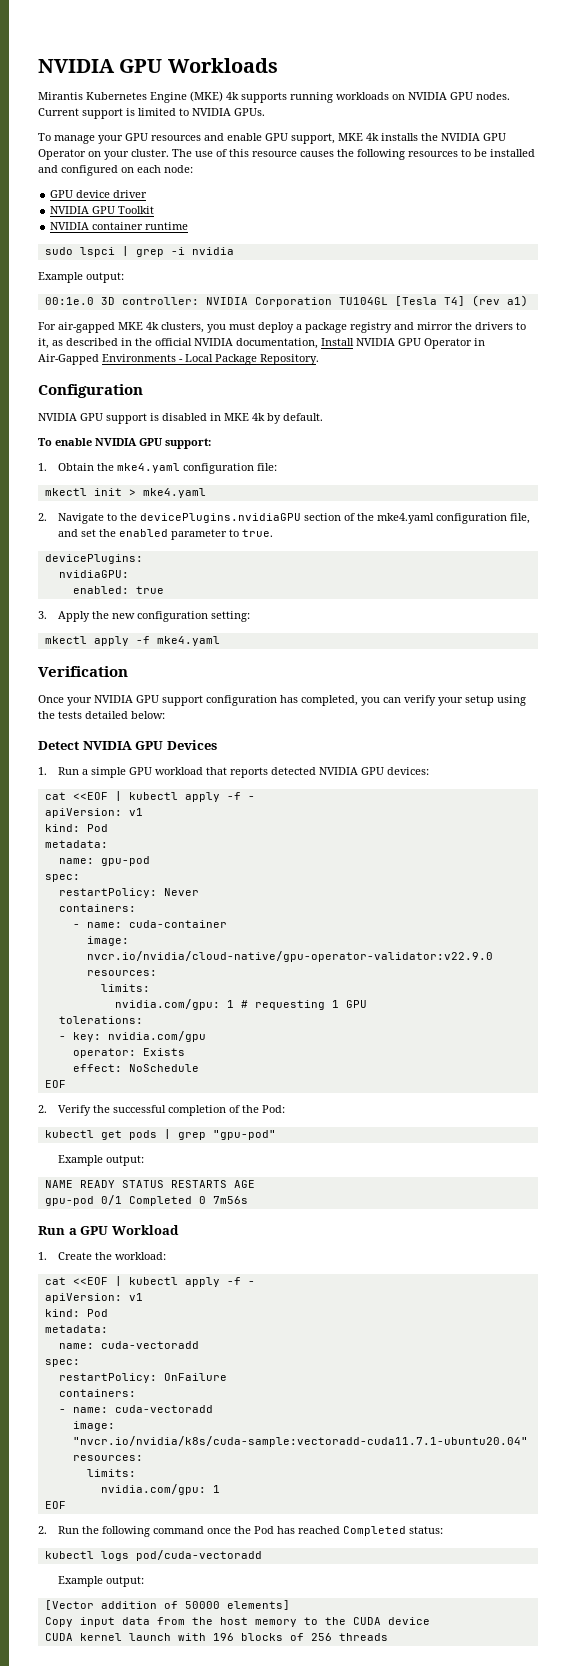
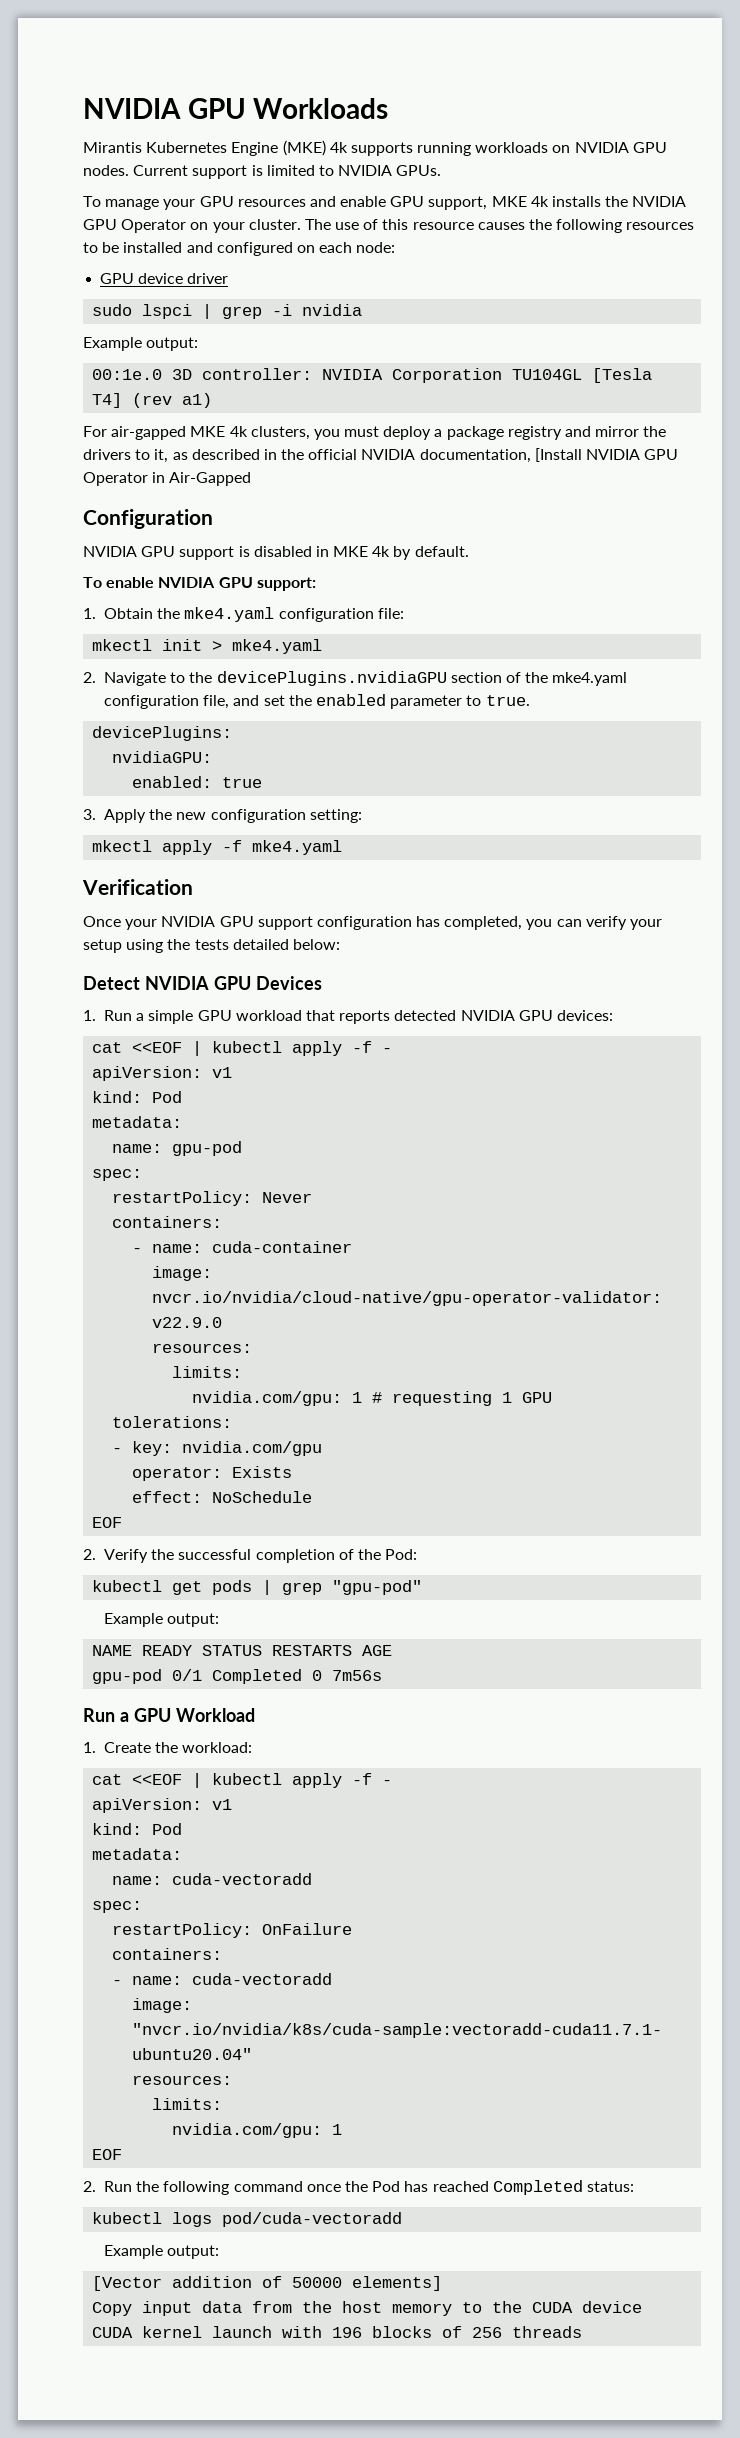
- NVIDIA GPU Toolkit
- NVIDIA container runtime
- For air-gapped MKE 4k clusters, you must deploy a package registry and mirror the drivers to it, as described in the official NVIDIA documentation, Install NVIDIA GPU Operator in Air-Gapped Environments - Local Package Repository.
+ For air-gapped MKE 4k clusters, you must deploy a package registry and mirror the drivers to it, as described in the official NVIDIA documentation, [Install NVIDIA GPU Operator in Air-Gapped

